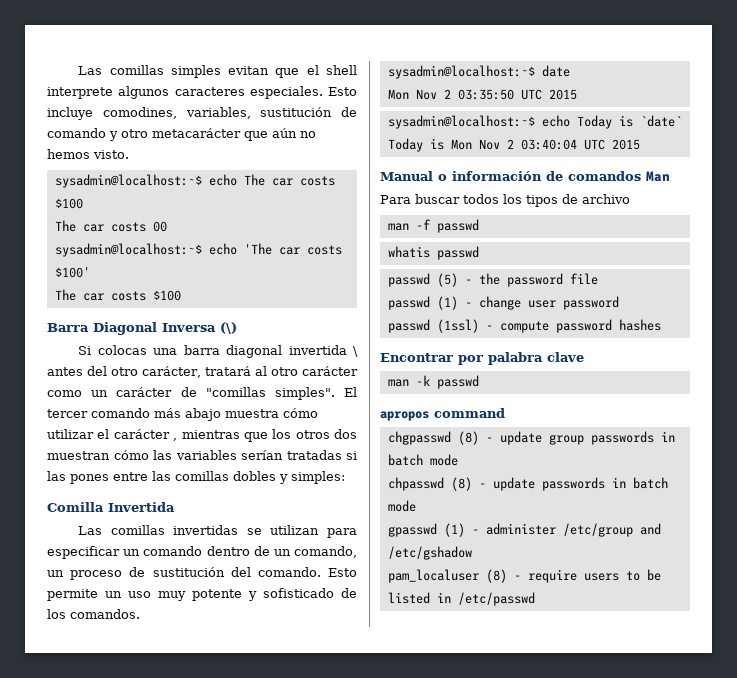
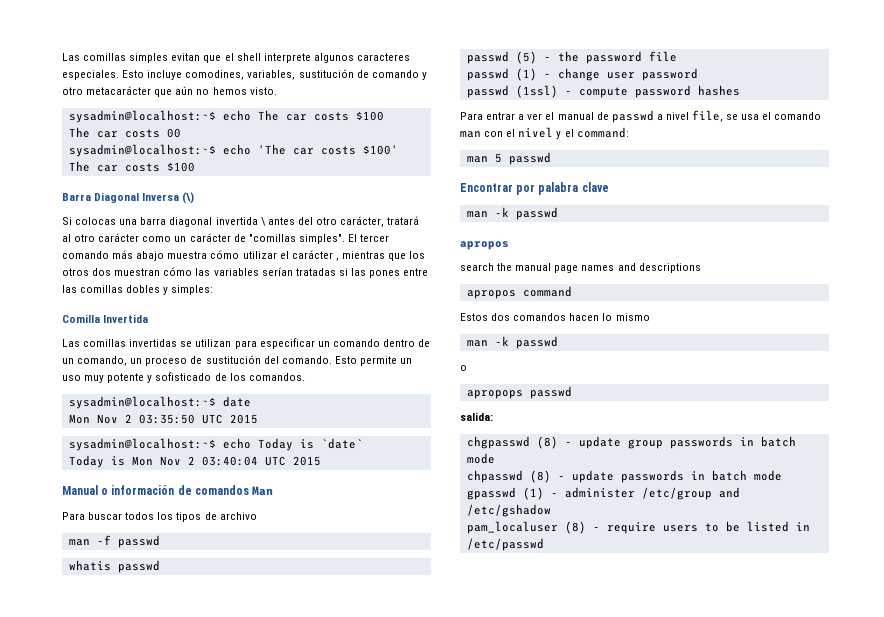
+ Para entrar a ver el manual de passwd a nivel file, se usa el comando man con el nivel y el command:
+ man 5 passwd
  Encontrar por palabra clave
  man -k passwd
+ apropos
+ search the manual page names and descriptions
  apropos command
+ Estos dos comandos hacen lo mismo
+ man -k passwd
+ o
+ apropops passwd
+ salida:

